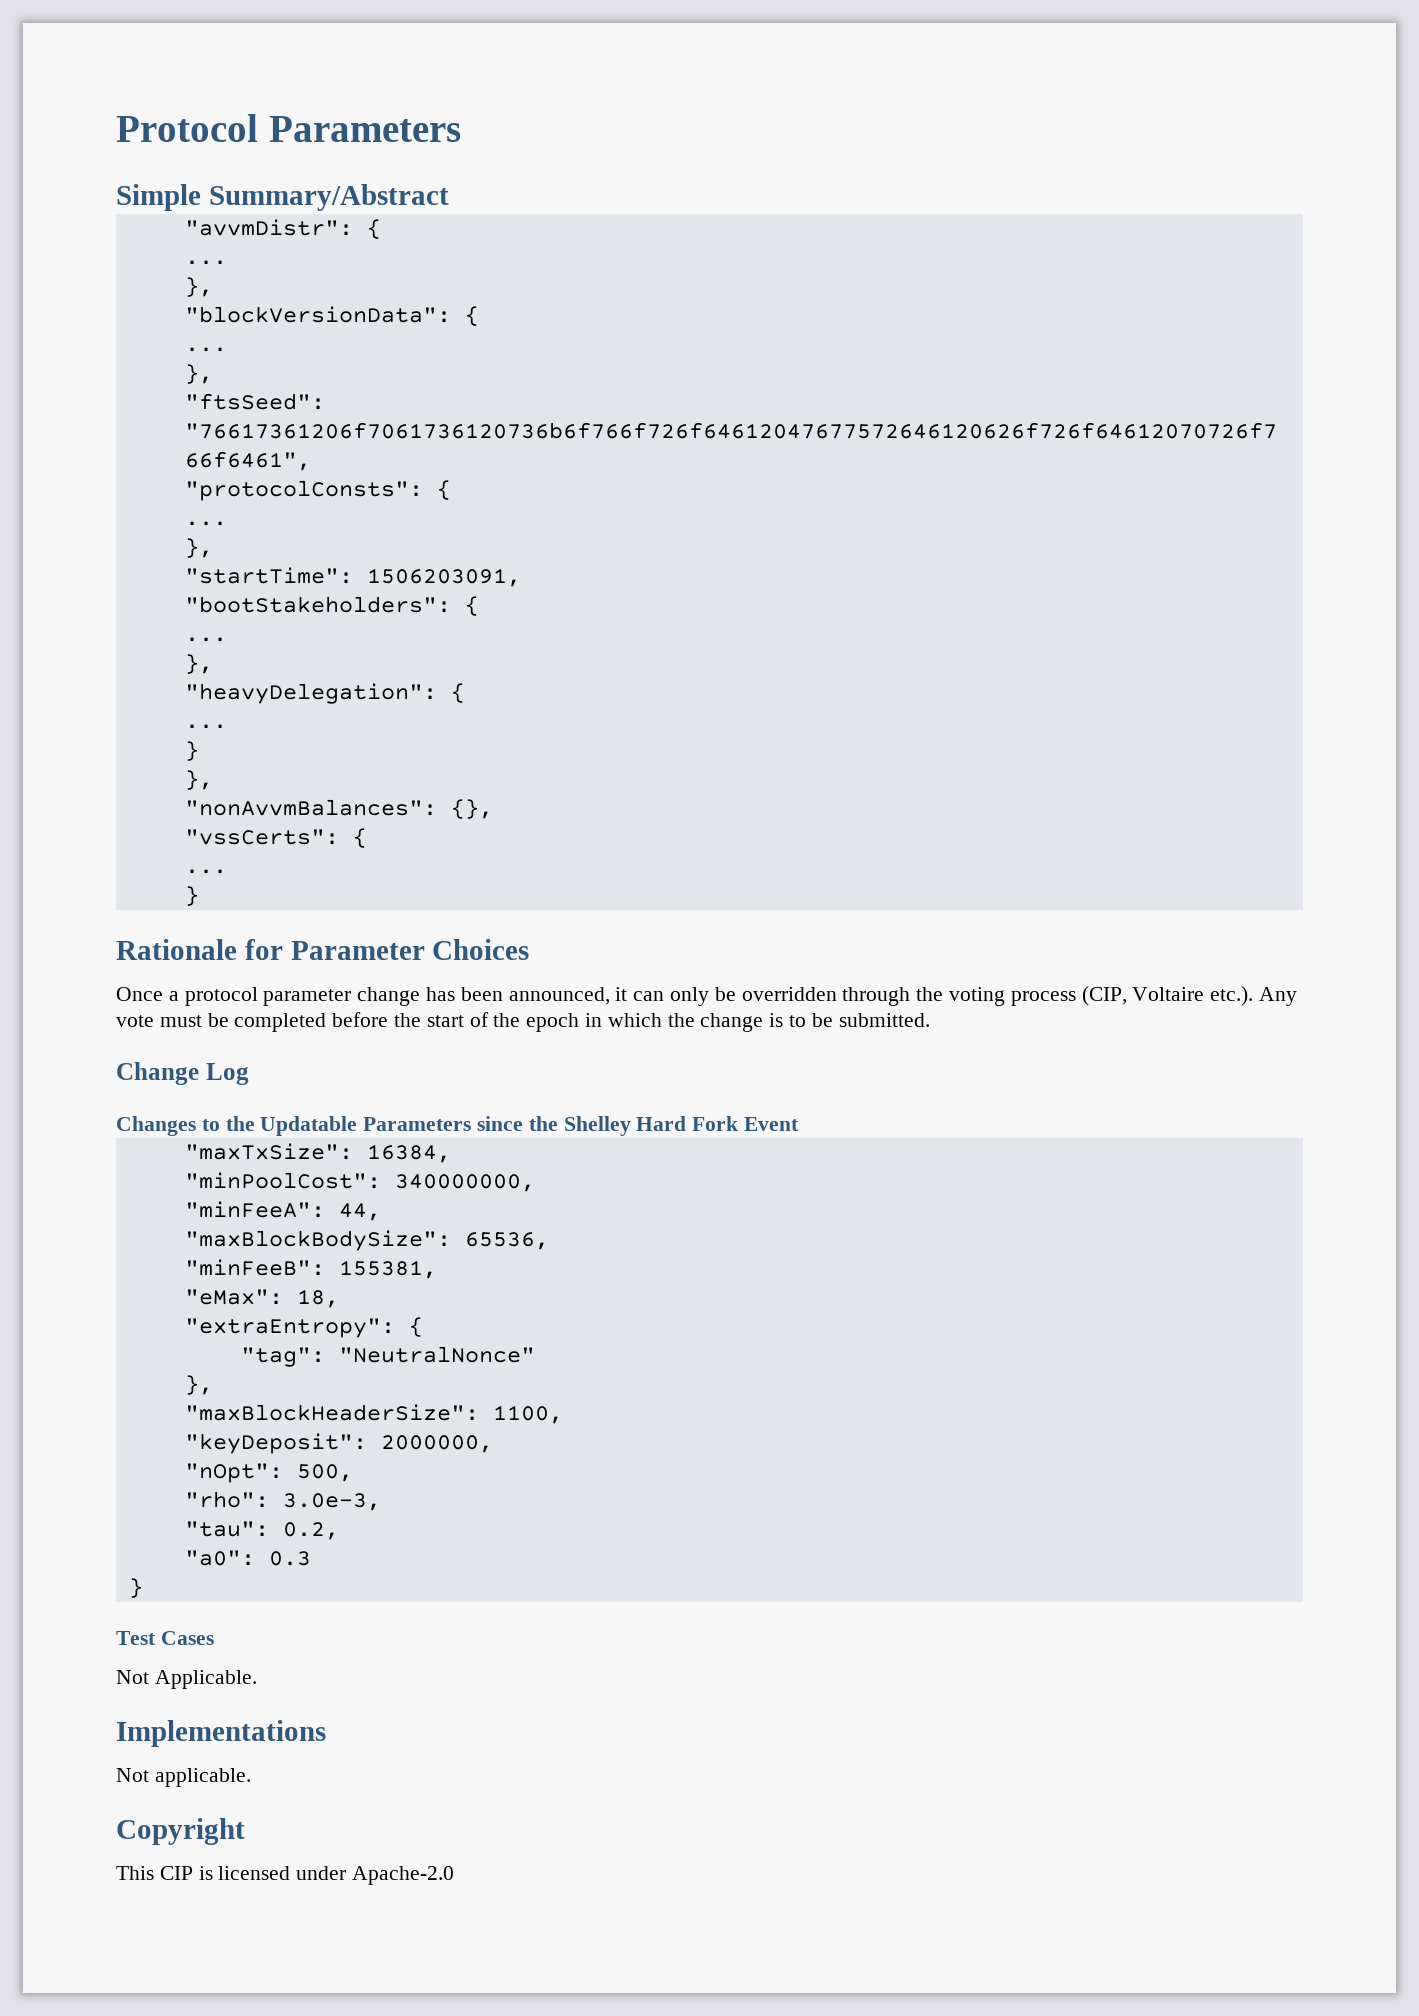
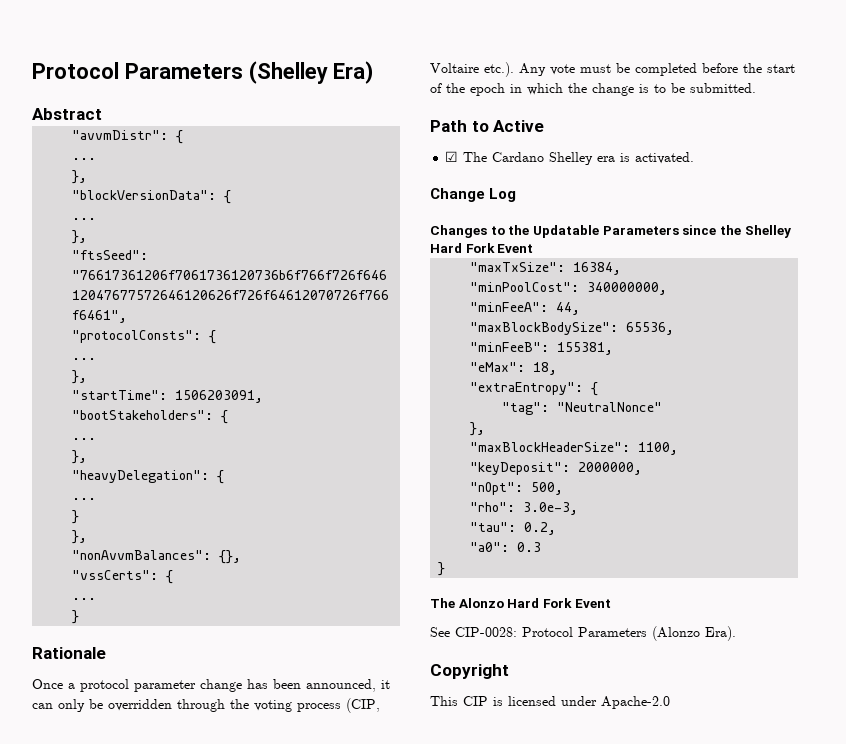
- Protocol Parameters
- Simple Summary/Abstract
+ Protocol Parameters (Shelley Era)
+ Abstract
- Rationale for Parameter Choices
+ Rationale
+ Path to Active
+ ☑ The Cardano Shelley era is activated.
- Test Cases
- Not Applicable.
- Implementations
- Not applicable.
+ The Alonzo Hard Fork Event
+ See CIP-0028: Protocol Parameters (Alonzo Era).

